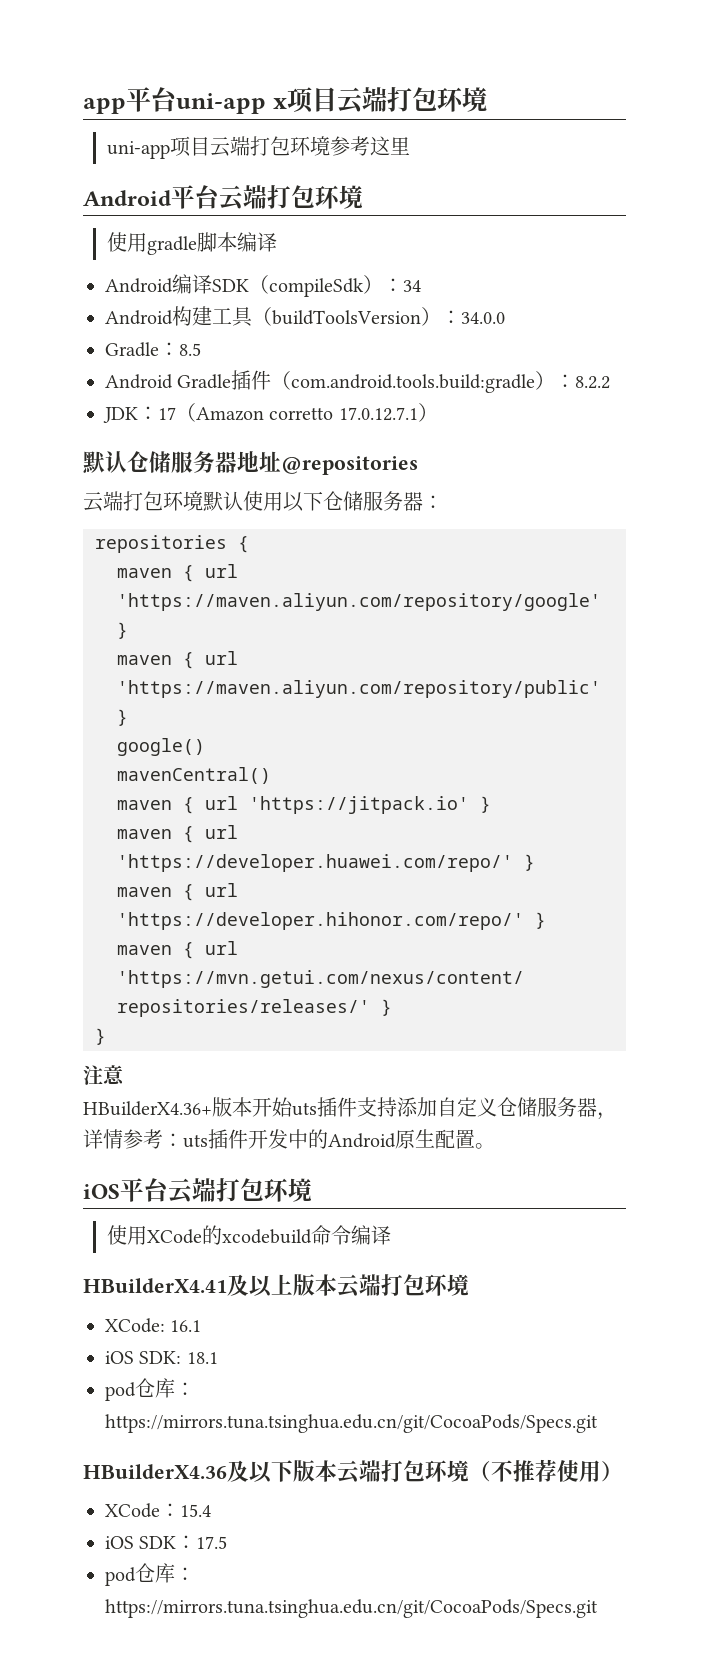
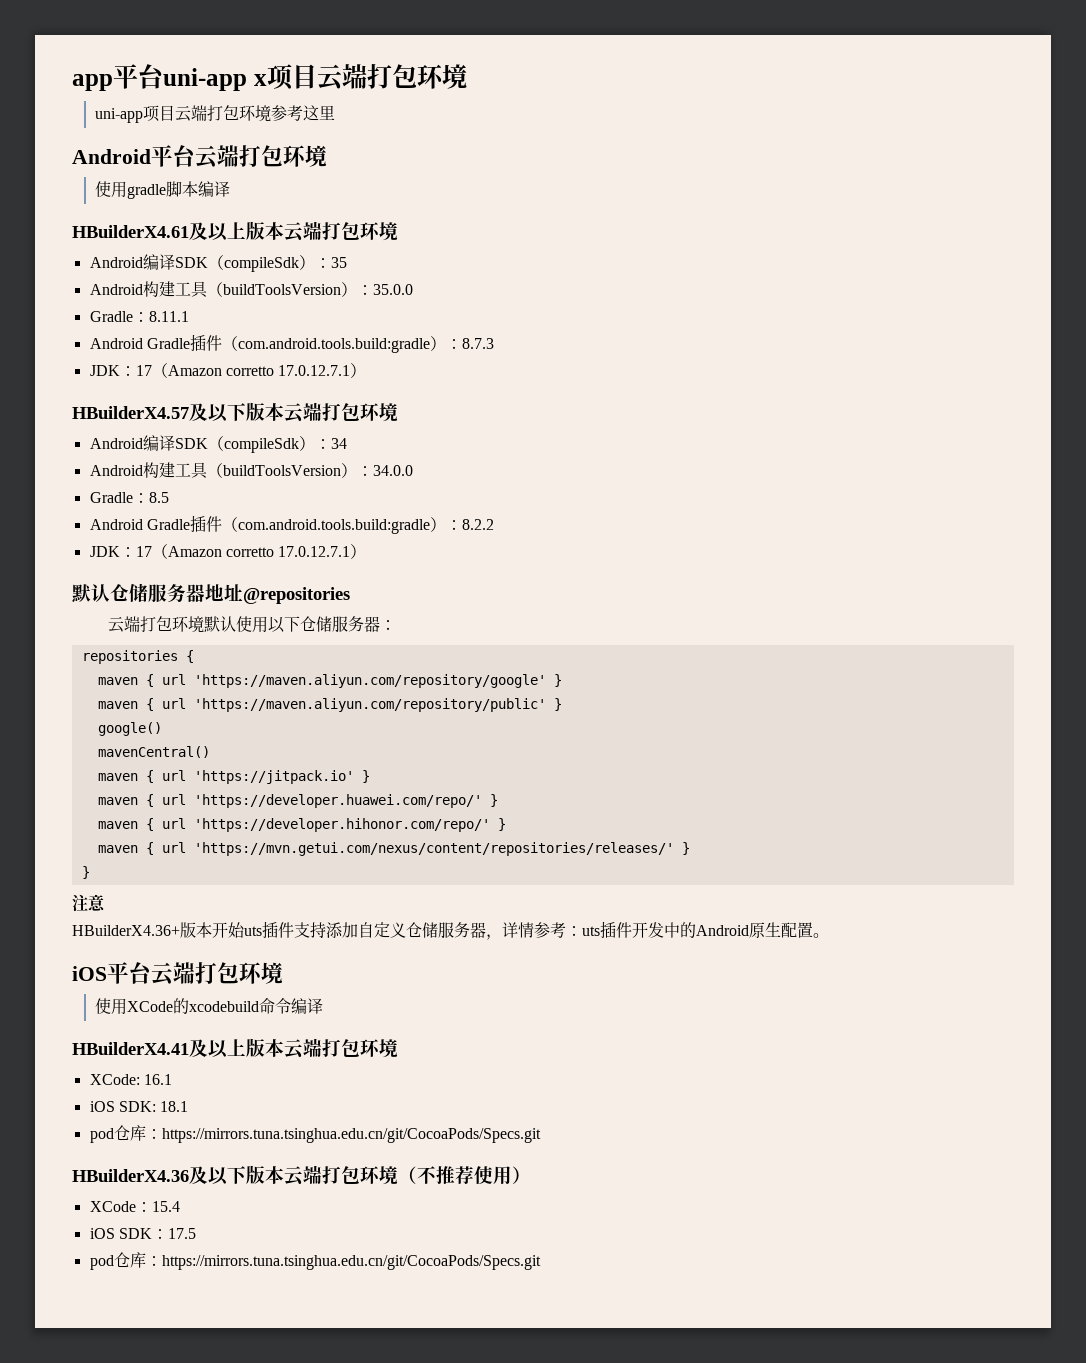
+ HBuilderX4.61及以上版本云端打包环境
+ Android编译SDK（compileSdk）：35
+ Android构建工具（buildToolsVersion）：35.0.0
+ Gradle：8.11.1
+ Android Gradle插件（com.android.tools.build:gradle）：8.7.3
+ JDK：17（Amazon corretto 17.0.12.7.1）
+ HBuilderX4.57及以下版本云端打包环境

